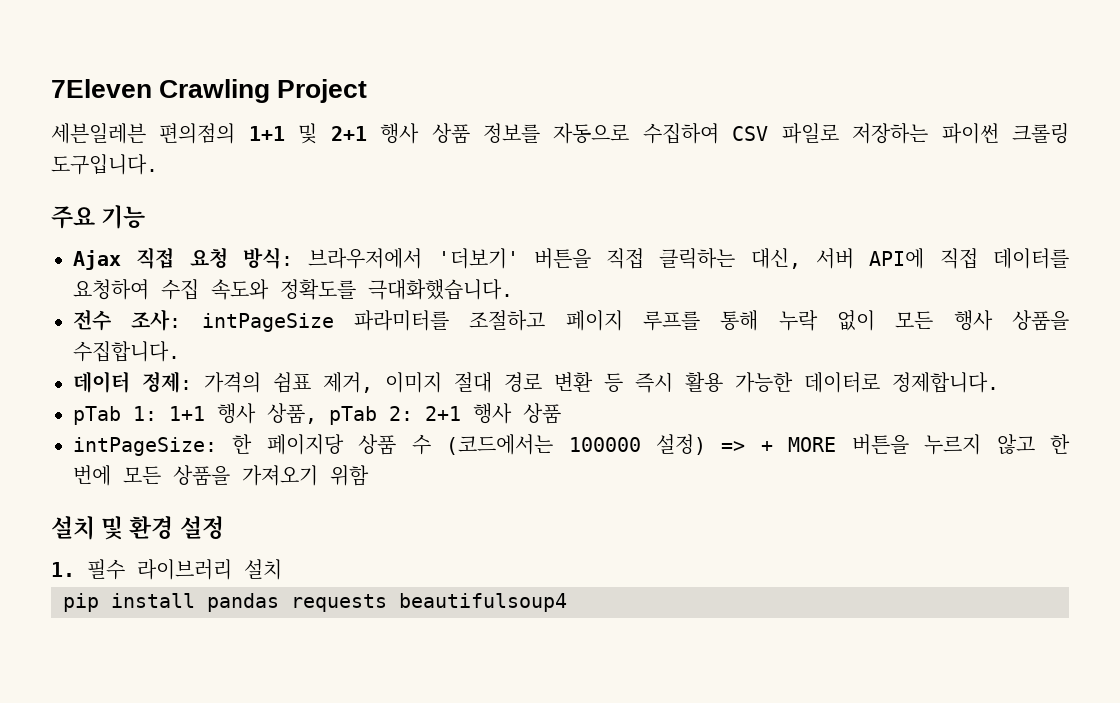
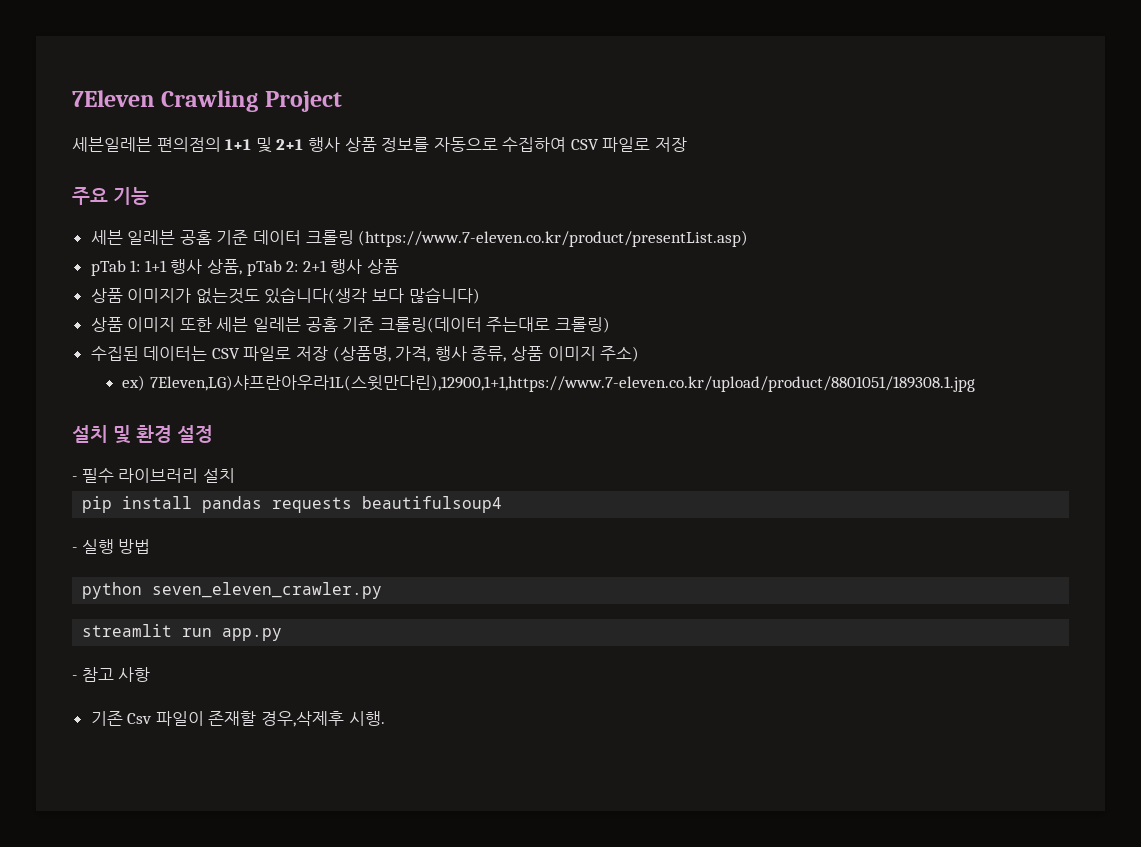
- 세븐일레븐 편의점의 1+1 및 2+1 행사 상품 정보를 자동으로 수집하여 CSV 파일로 저장하는 파이썬 크롤링 도구입니다.
+ 세븐일레븐 편의점의 1+1 및 2+1 행사 상품 정보를 자동으로 수집하여 CSV 파일로 저장
  주요 기능
- Ajax 직접 요청 방식: 브라우저에서 '더보기' 버튼을 직접 클릭하는 대신, 서버 API에 직접 데이터를 요청하여 수집 속도와 정확도를 극대화했습니다.
- 전수 조사: intPageSize 파라미터를 조절하고 페이지 루프를 통해 누락 없이 모든 행사 상품을 수집합니다.
- 데이터 정제: 가격의 쉼표 제거, 이미지 절대 경로 변환 등 즉시 활용 가능한 데이터로 정제합니다.
+ 세븐 일레븐 공홈 기준 데이터 크롤링 (https://www.7-eleven.co.kr/product/presentList.asp)
- intPageSize: 한 페이지당 상품 수 (코드에서는 100000 설정) => + MORE 버튼을 누르지 않고 한 번에 모든 상품을 가져오기 위함
+ 상품 이미지가 없는것도 있습니다(생각 보다 많습니다)
+ 상품 이미지 또한 세븐 일레븐 공홈 기준 크롤링(데이터 주는대로 크롤링)
+ 수집된 데이터는 CSV 파일로 저장 (상품명, 가격, 행사 종류, 상품 이미지 주소)
+ ex) 7Eleven,LG)샤프란아우라1L(스윗만다린),12900,1+1,https://www.7-eleven.co.kr/upload/product/8801051/189308.1.jpg
- 1. 필수 라이브러리 설치
+ - 필수 라이브러리 설치
+ - 실행 방법
+ python seven_eleven_crawler.py
+ streamlit run app.py
+ - 참고 사항
+ 기존 Csv 파일이 존재할 경우,삭제후 시행.

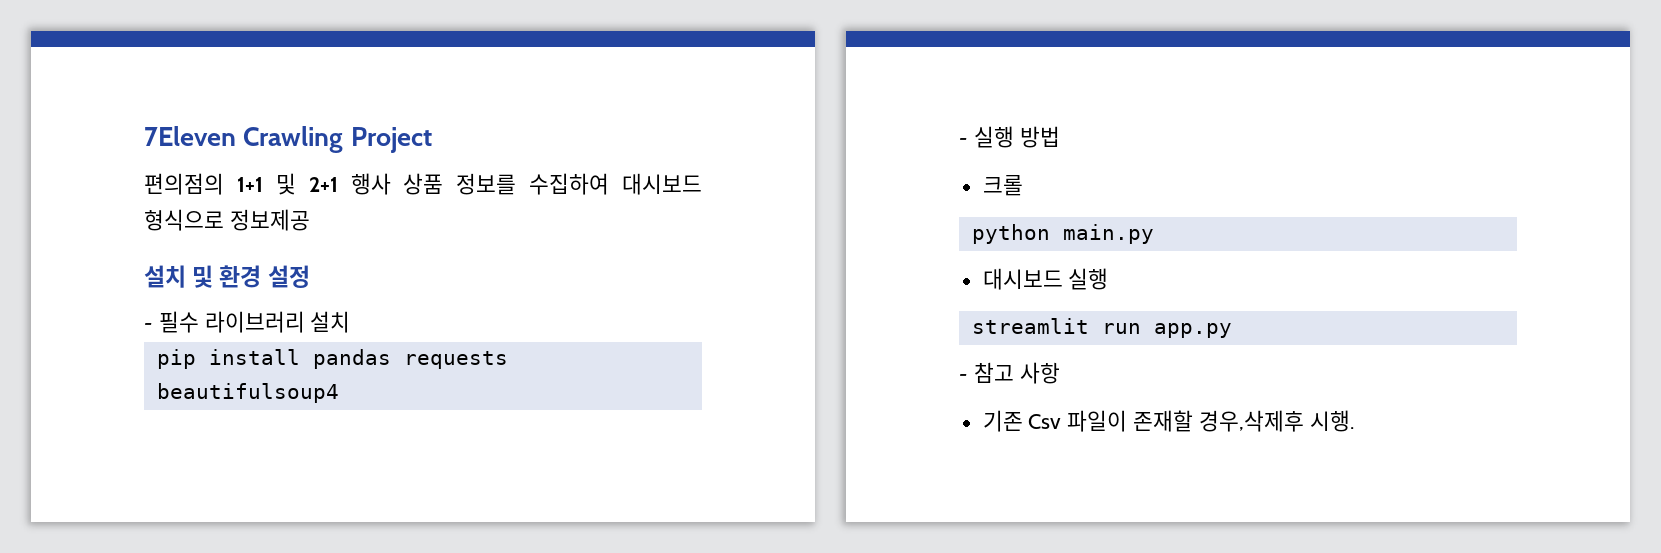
- 세븐일레븐 편의점의 1+1 및 2+1 행사 상품 정보를 자동으로 수집하여 CSV 파일로 저장
- 주요 기능
- 세븐 일레븐 공홈 기준 데이터 크롤링 (https://www.7-eleven.co.kr/product/presentList.asp)
- pTab 1: 1+1 행사 상품, pTab 2: 2+1 행사 상품
- 상품 이미지가 없는것도 있습니다(생각 보다 많습니다)
- 상품 이미지 또한 세븐 일레븐 공홈 기준 크롤링(데이터 주는대로 크롤링)
- 수집된 데이터는 CSV 파일로 저장 (상품명, 가격, 행사 종류, 상품 이미지 주소)
- ex) 7Eleven,LG)샤프란아우라1L(스윗만다린),12900,1+1,https://www.7-eleven.co.kr/upload/product/8801051/189308.1.jpg
+ 편의점의 1+1 및 2+1 행사 상품 정보를 수집하여 대시보드 형식으로 정보제공
+ 크롤
- python seven_eleven_crawler.py
+ python main.py
+ 대시보드 실행

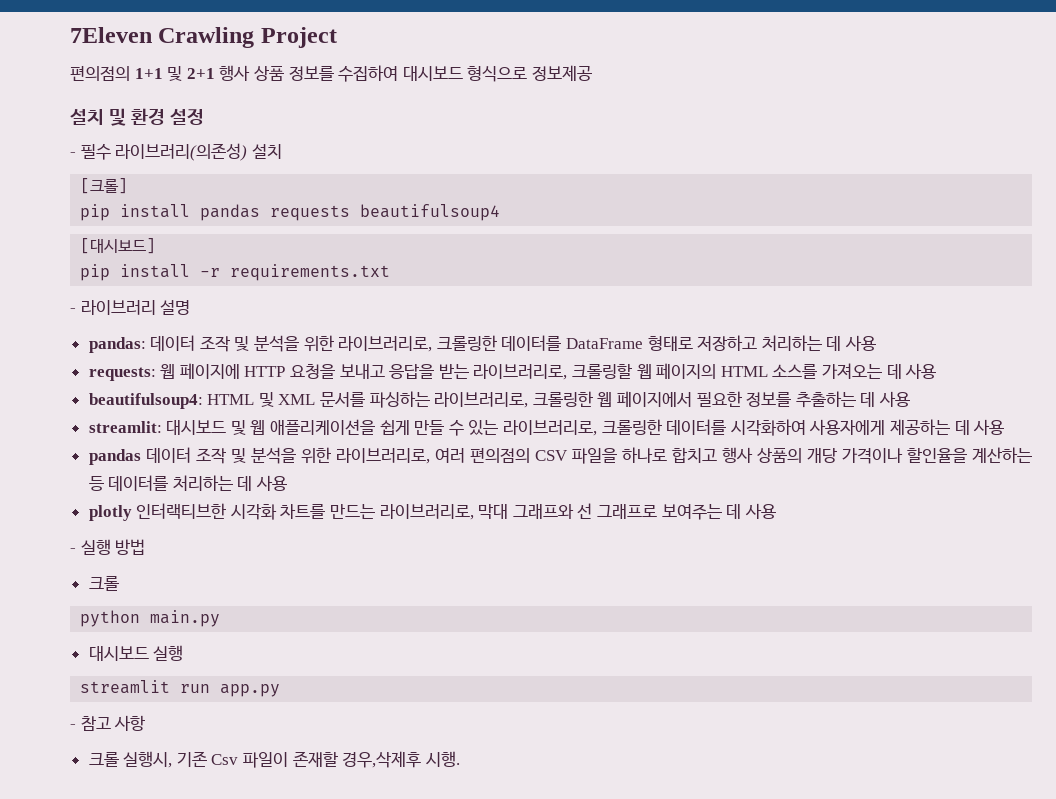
- - 필수 라이브러리 설치
+ - 필수 라이브러리(의존성) 설치
+ [크롤]
+ [대시보드]
+ pip install -r requirements.txt
+ - 라이브러리 설명
+ pandas: 데이터 조작 및 분석을 위한 라이브러리로, 크롤링한 데이터를 DataFrame 형태로 저장하고 처리하는 데 사용
+ requests: 웹 페이지에 HTTP 요청을 보내고 응답을 받는 라이브러리로, 크롤링할 웹 페이지의 HTML 소스를 가져오는 데 사용
+ beautifulsoup4: HTML 및 XML 문서를 파싱하는 라이브러리로, 크롤링한 웹 페이지에서 필요한 정보를 추출하는 데 사용
+ streamlit: 대시보드 및 웹 애플리케이션을 쉽게 만들 수 있는 라이브러리로, 크롤링한 데이터를 시각화하여 사용자에게 제공하는 데 사용
+ pandas 데이터 조작 및 분석을 위한 라이브러리로, 여러 편의점의 CSV 파일을 하나로 합치고 행사 상품의 개당 가격이나 할인율을 계산하는 등 데이터를 처리하는 데 사용
+ plotly 인터랙티브한 시각화 차트를 만드는 라이브러리로, 막대 그래프와 선 그래프로 보여주는 데 사용
- 기존 Csv 파일이 존재할 경우,삭제후 시행.
+ 크롤 실행시, 기존 Csv 파일이 존재할 경우,삭제후 시행.

